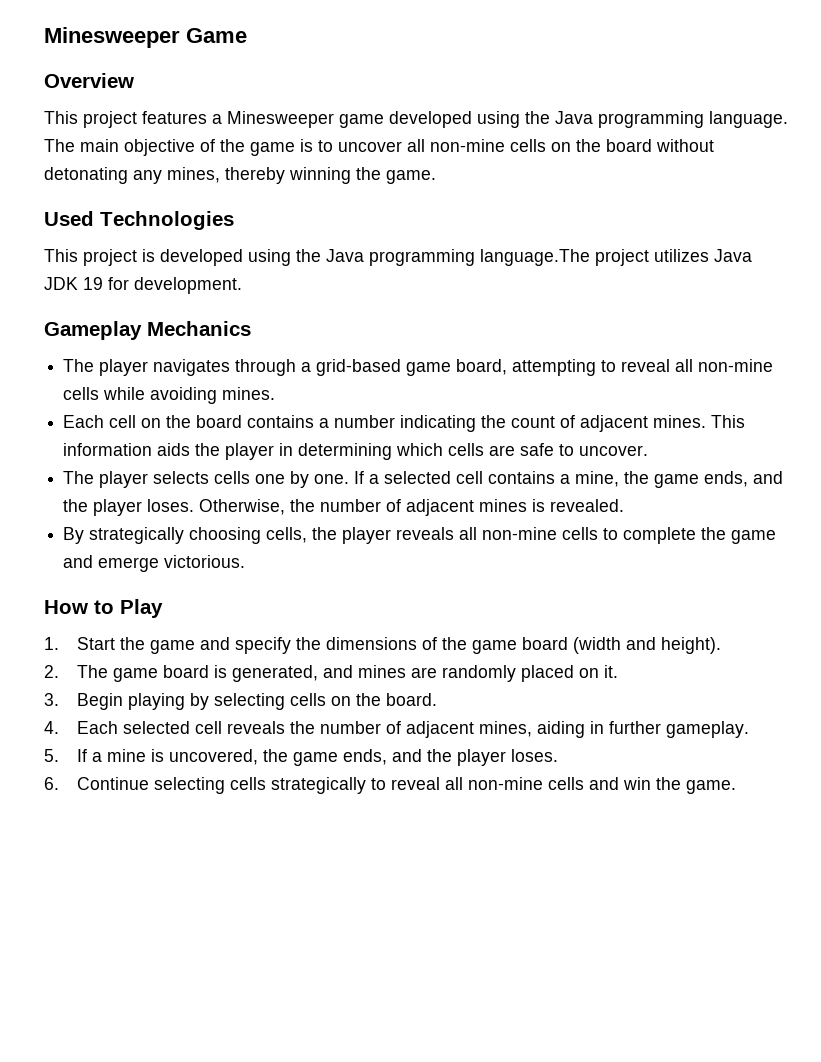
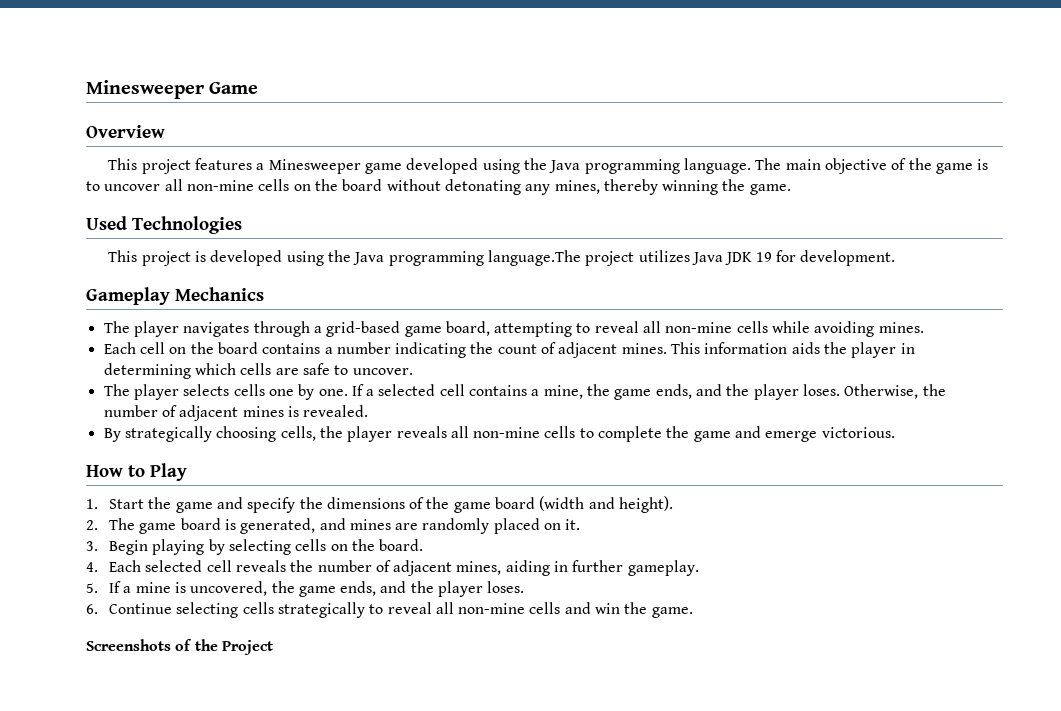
+ Screenshots of the Project

